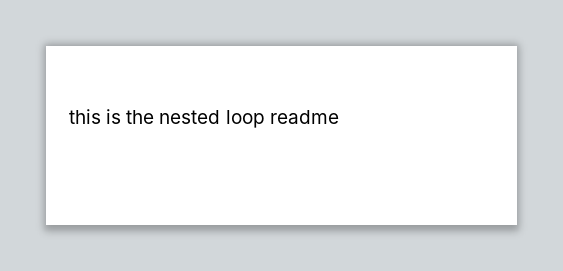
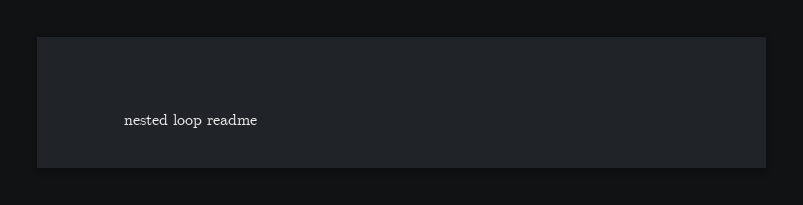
- this is the nested loop readme
+ nested loop readme

